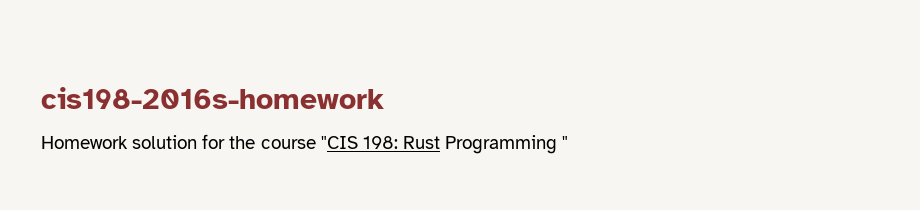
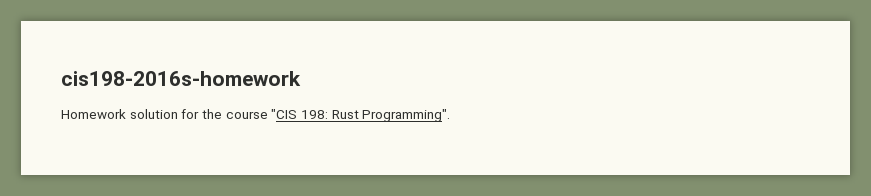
- Homework solution for the course "CIS 198: Rust Programming "
+ Homework solution for the course "CIS 198: Rust Programming".

